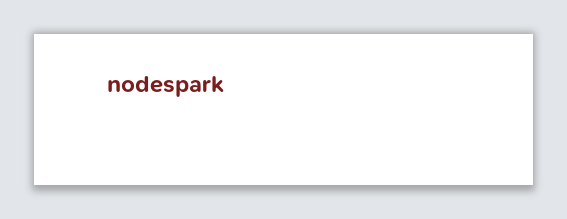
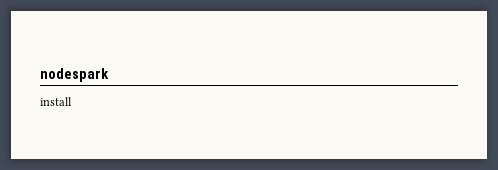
+ install

